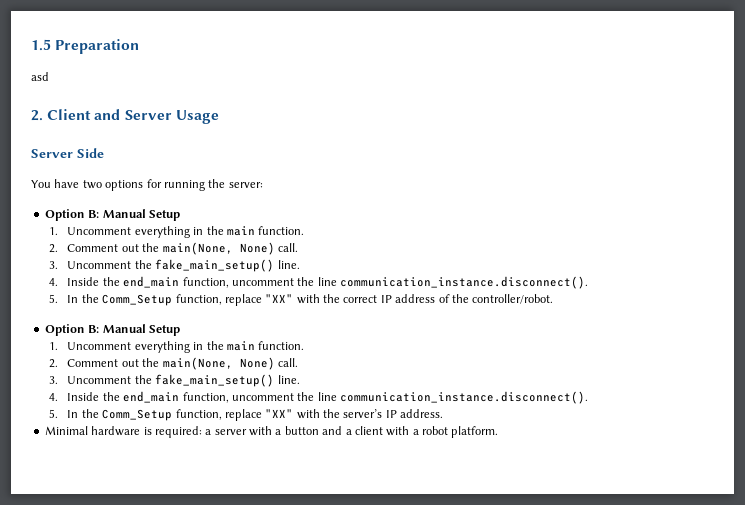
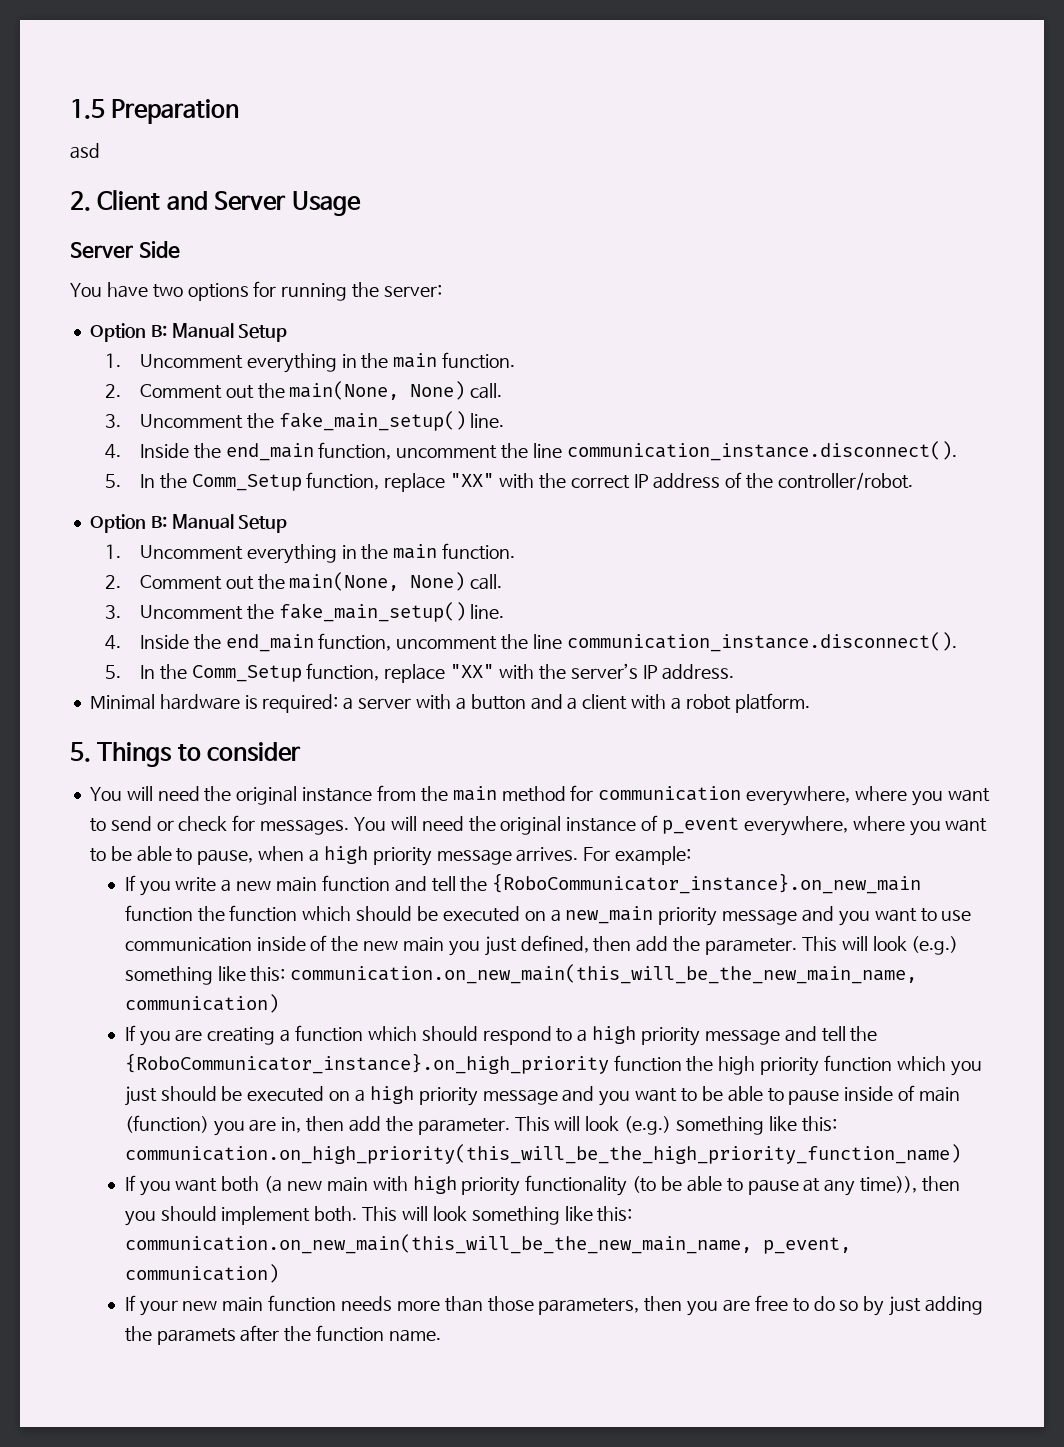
+ 5. Things to consider
+ You will need the original instance from the main method for communication everywhere, where you want to send or check for messages. You will need the original instance of p_event everywhere, where you want to be able to pause, when a high priority message arrives. For example:
+ If you write a new main function and tell the {RoboCommunicator_instance}.on_new_main function the function which should be executed on a new_main priority message and you want to use communication inside of the new main you just defined, then add the parameter. This will look (e.g.) something like this: communication.on_new_main(this_will_be_the_new_main_name, communication)
+ If you are creating a function which should respond to a high priority message and tell the {RoboCommunicator_instance}.on_high_priority function the high priority function which you just should be executed on a high priority message and you want to be able to pause inside of main (function) you are in, then add the parameter. This will look (e.g.) something like this: communication.on_high_priority(this_will_be_the_high_priority_function_name)
+ If you want both (a new main with high priority functionality (to be able to pause at any time)), then you should implement both. This will look something like this: communication.on_new_main(this_will_be_the_new_main_name, p_event, communication)
+ If your new main function needs more than those parameters, then you are free to do so by just adding the paramets after the function name.

